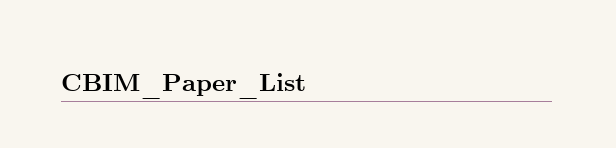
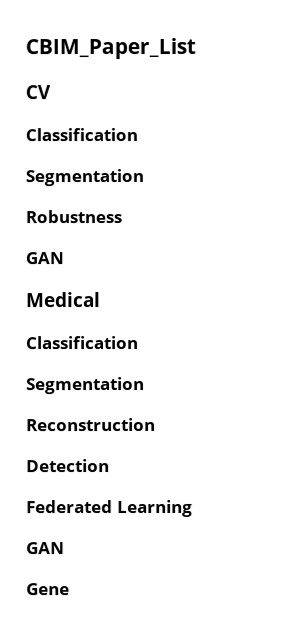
+ CV
+ Classification
+ Segmentation
+ Robustness
+ GAN
+ Medical
+ Classification
+ Segmentation
+ Reconstruction
+ Detection
+ Federated Learning
+ GAN
+ Gene

